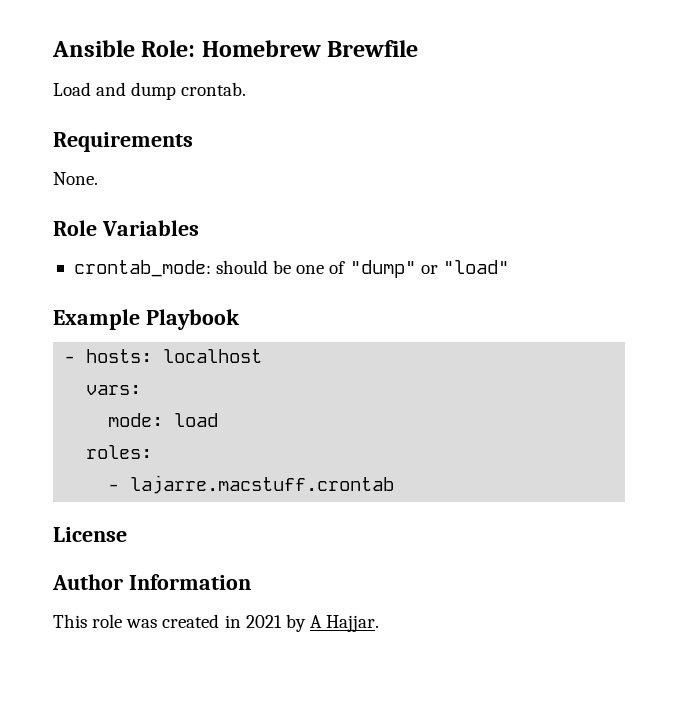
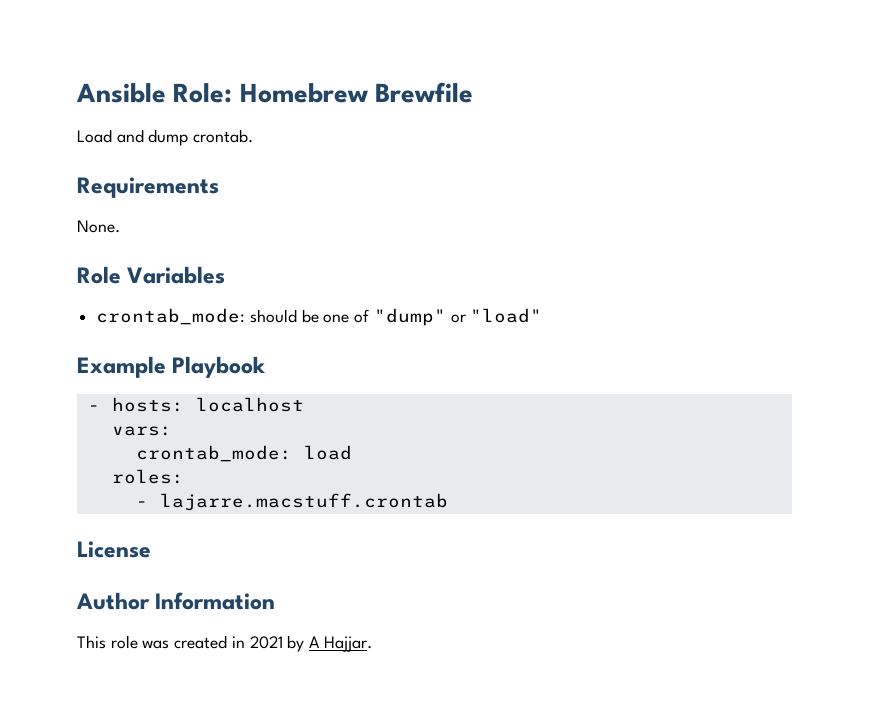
- mode: load
+ crontab_mode: load

